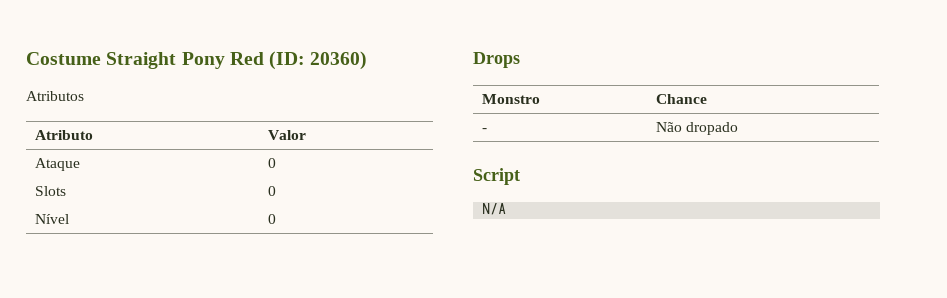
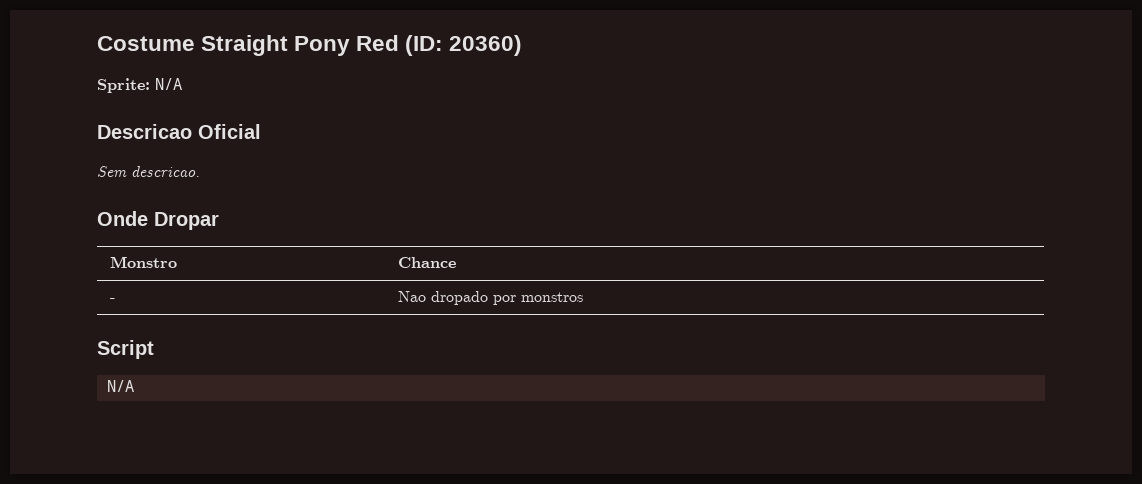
- Atributos
- Atributo | Valor
- Ataque | 0
- Slots | 0
- Nível | 0
- Drops
+ Sprite: N/A
+ Descricao Oficial
+ Sem descricao.
+ Onde Dropar
- - | Não dropado
+ - | Nao dropado por monstros

